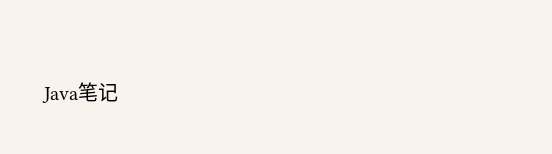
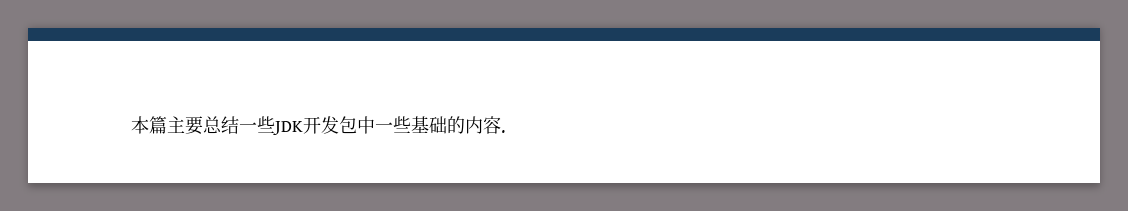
- Java笔记
+ 本篇主要总结一些JDK开发包中一些基础的内容.

